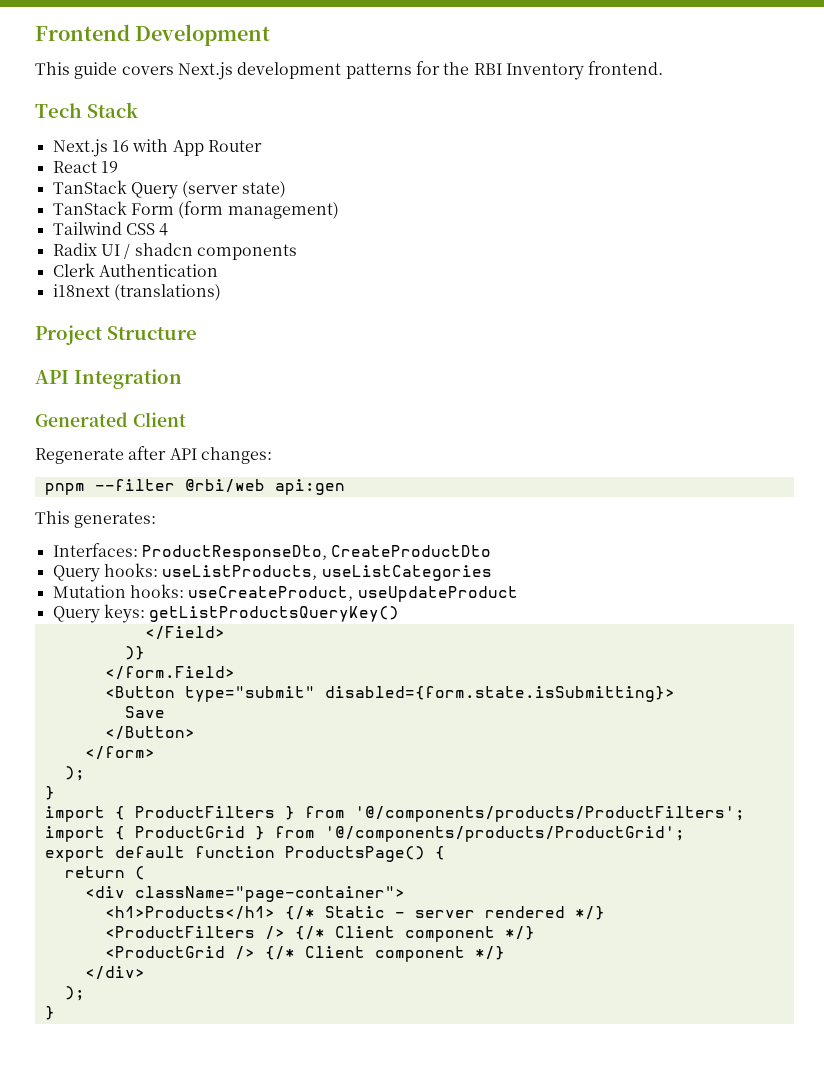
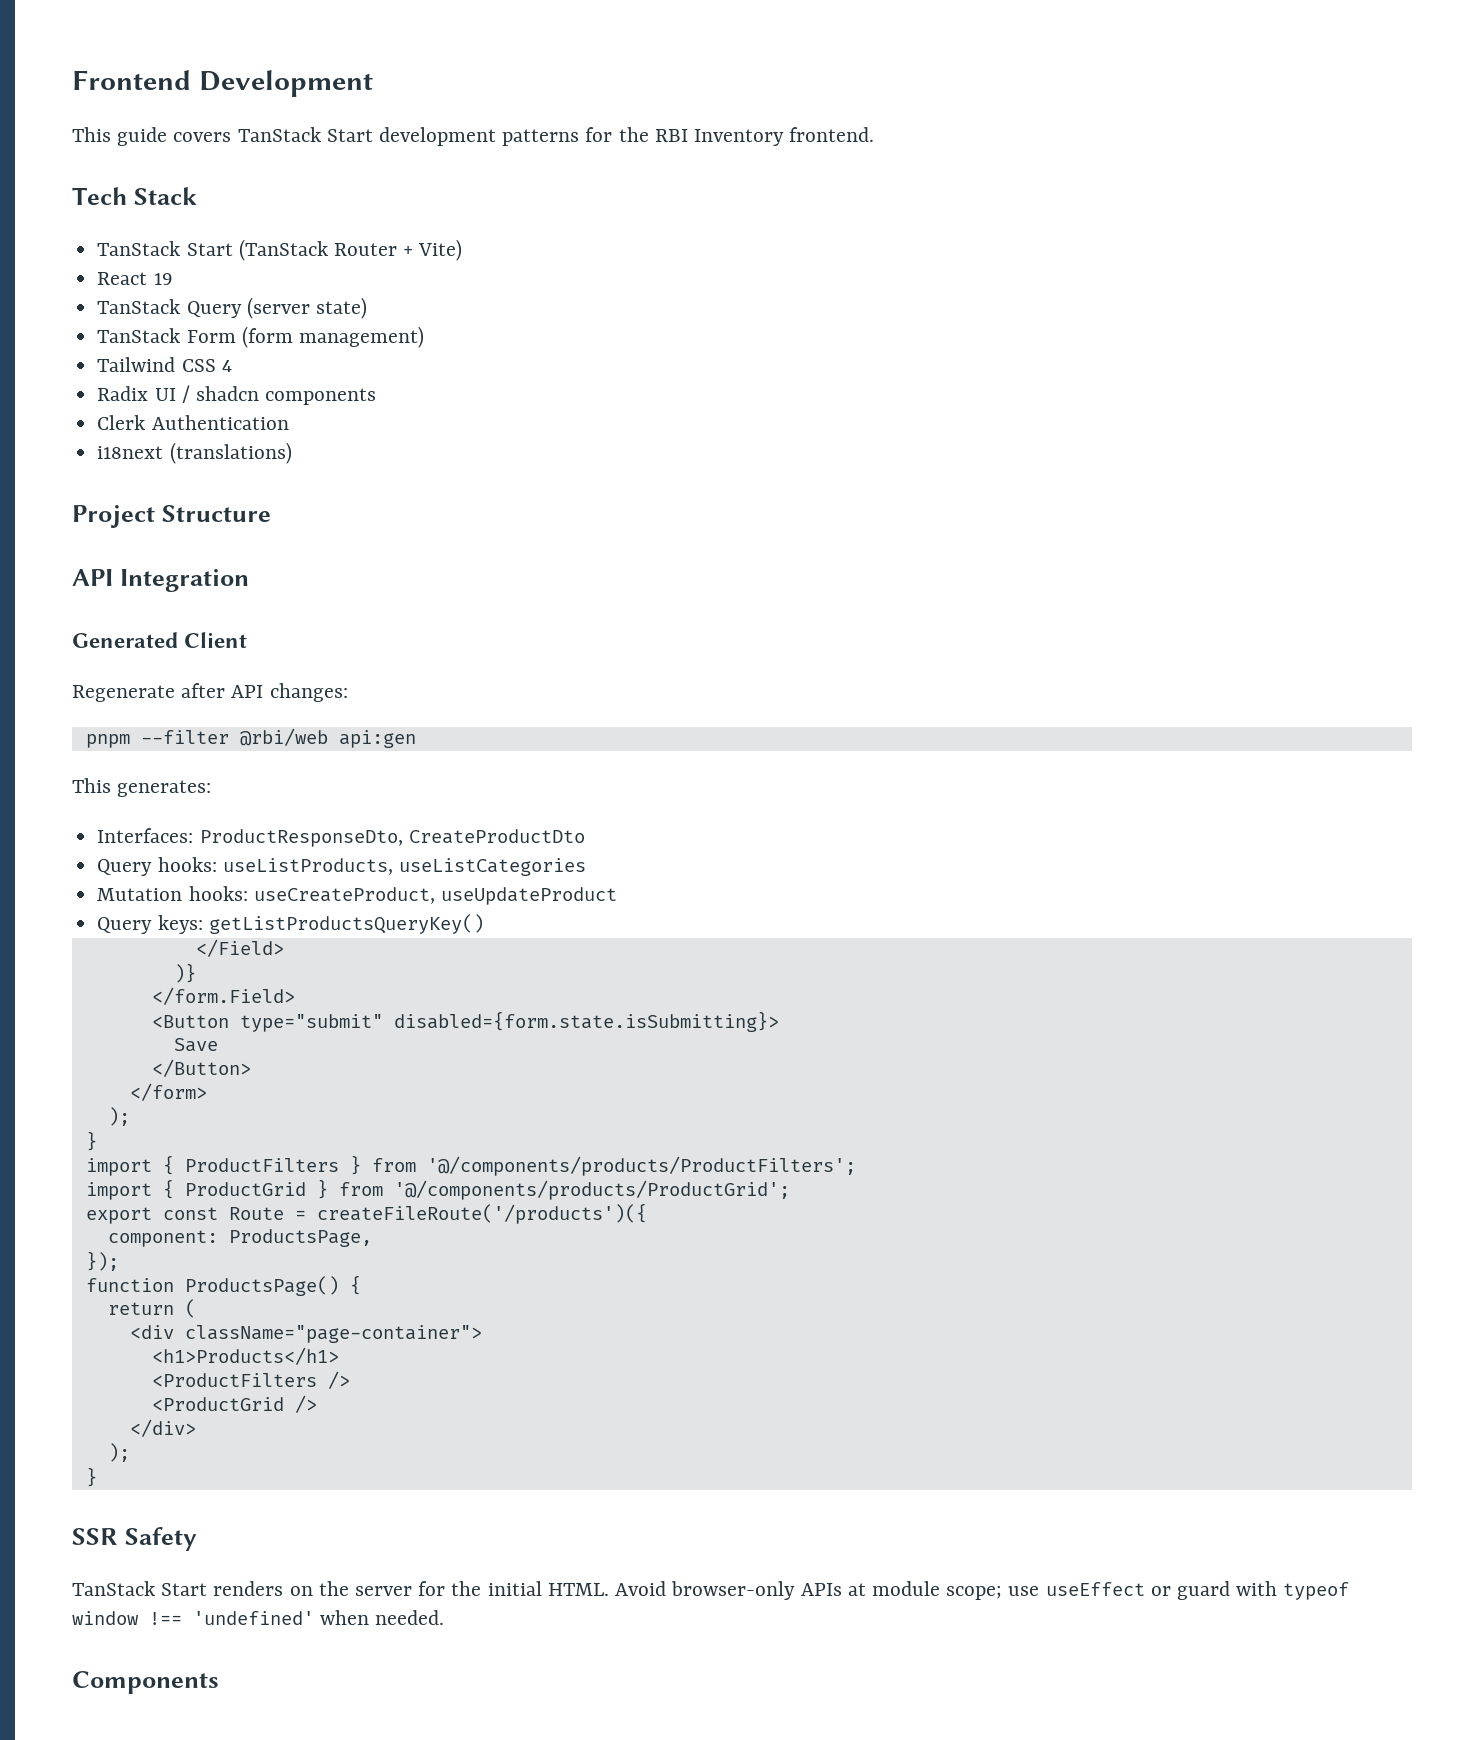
- This guide covers Next.js development patterns for the RBI Inventory frontend.
+ This guide covers TanStack Start development patterns for the RBI Inventory frontend.
- Next.js 16 with App Router
+ TanStack Start (TanStack Router + Vite)
- export default function ProductsPage() {
+ export const Route = createFileRoute('/products')({
+ component: ProductsPage,
+ });
+ function ProductsPage() {
- <h1>Products</h1> {/* Static - server rendered */}
- <ProductFilters /> {/* Client component */}
- <ProductGrid /> {/* Client component */}
+ <h1>Products</h1>
+ <ProductFilters />
+ <ProductGrid />
  </div>
  );
  }
+ SSR Safety
+ TanStack Start renders on the server for the initial HTML. Avoid browser-only APIs at module scope; use useEffect or guard with typeof window !== 'undefined' when needed.
+ Components

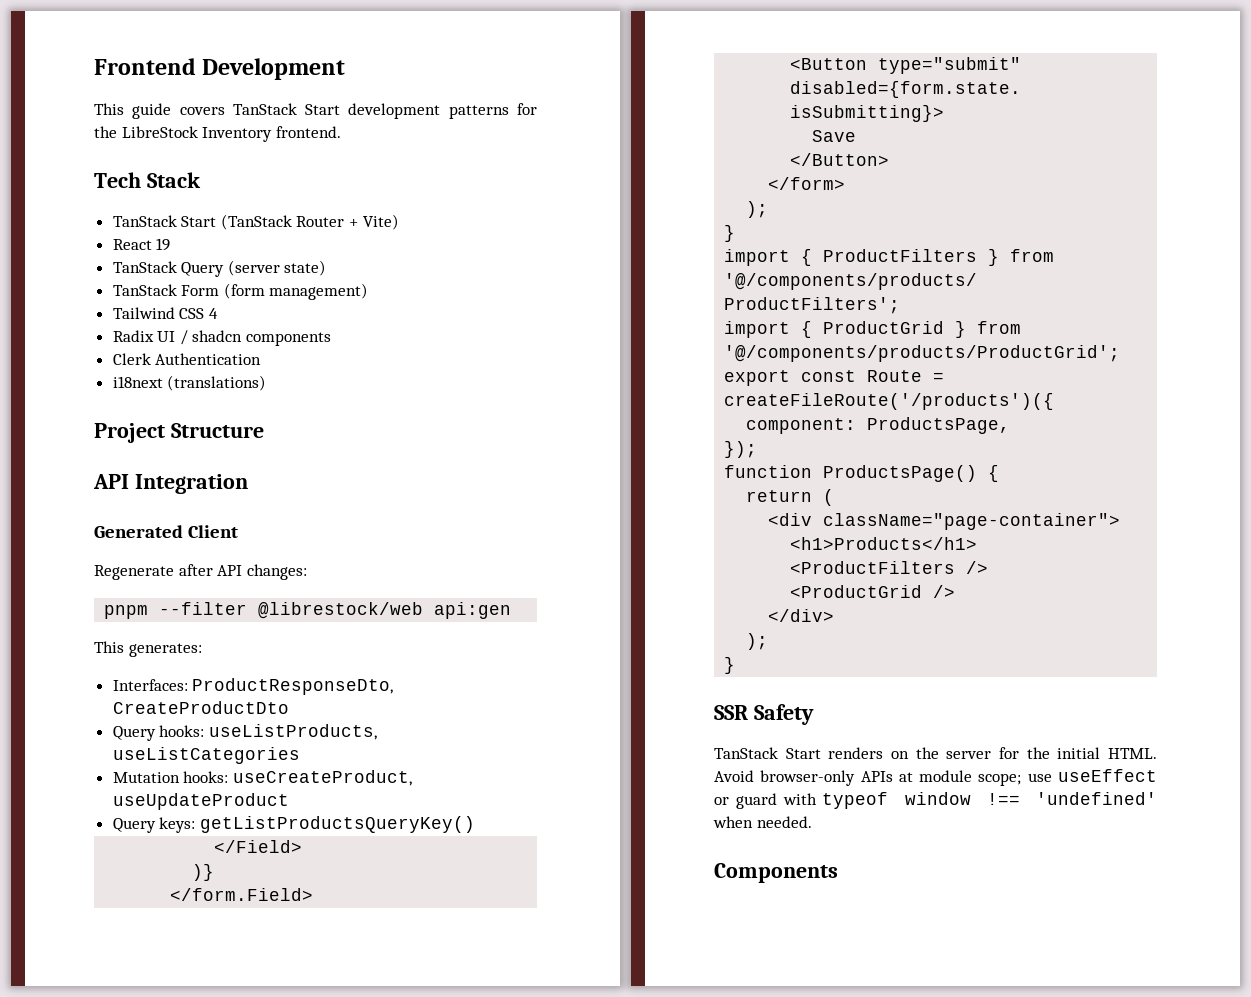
- This guide covers TanStack Start development patterns for the RBI Inventory frontend.
+ This guide covers TanStack Start development patterns for the LibreStock Inventory frontend.
- pnpm --filter @rbi/web api:gen
+ pnpm --filter @librestock/web api:gen

